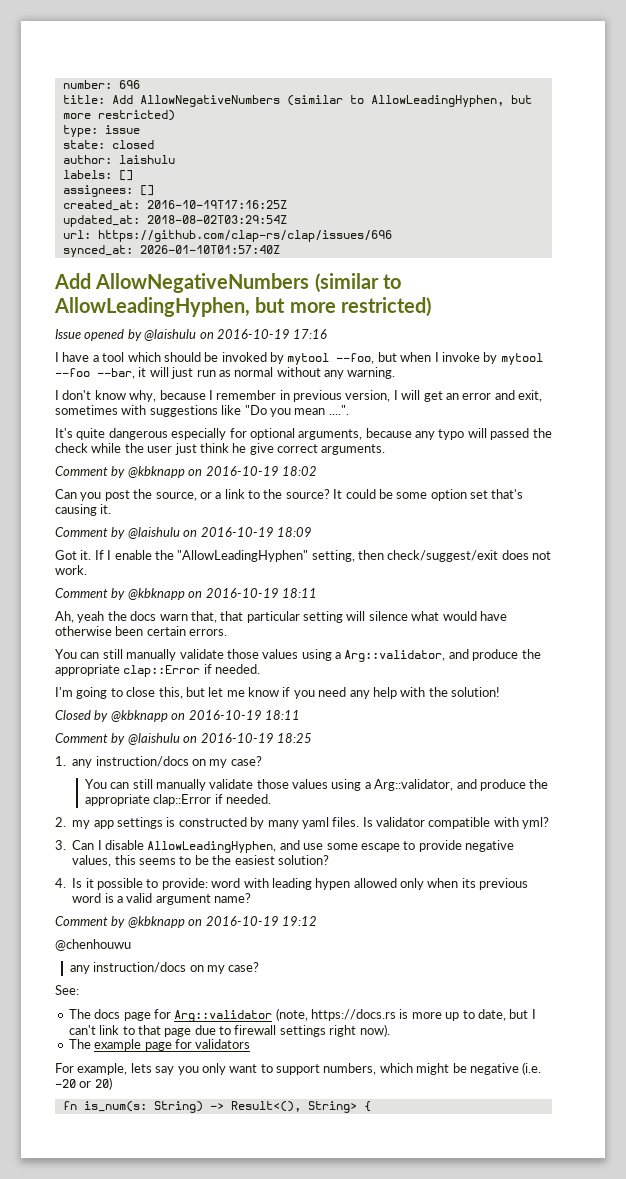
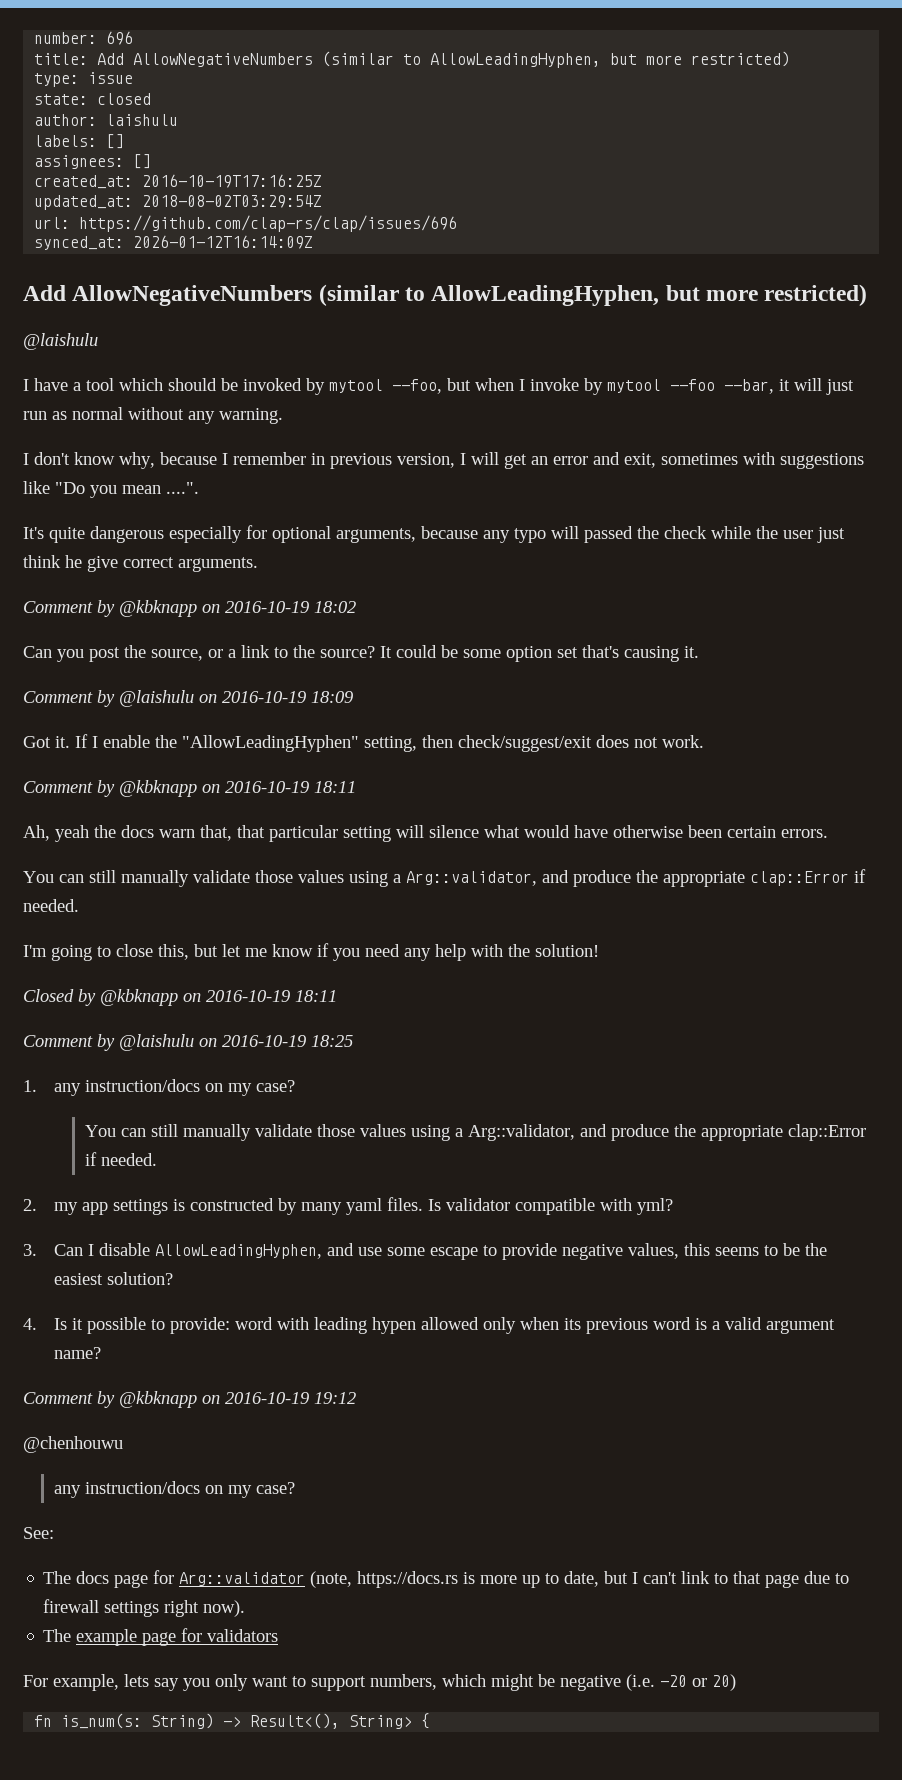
- synced_at: 2026-01-10T01:57:40Z
+ synced_at: 2026-01-12T16:14:09Z
  Add AllowNegativeNumbers (similar to AllowLeadingHyphen, but more restricted)
- Issue opened by @laishulu on 2016-10-19 17:16
+ @laishulu

